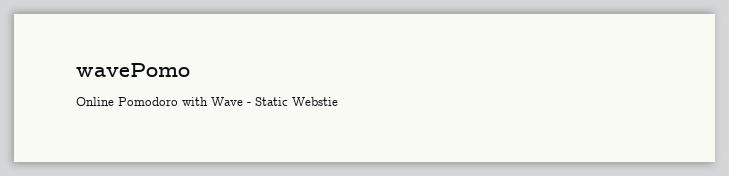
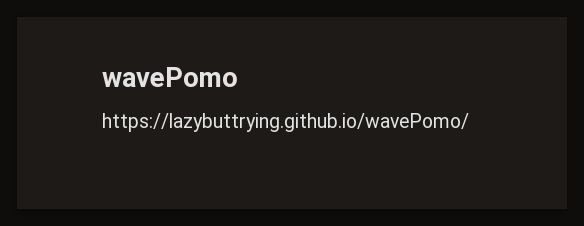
- Online Pomodoro with Wave - Static Webstie
+ https://lazybuttrying.github.io/wavePomo/

